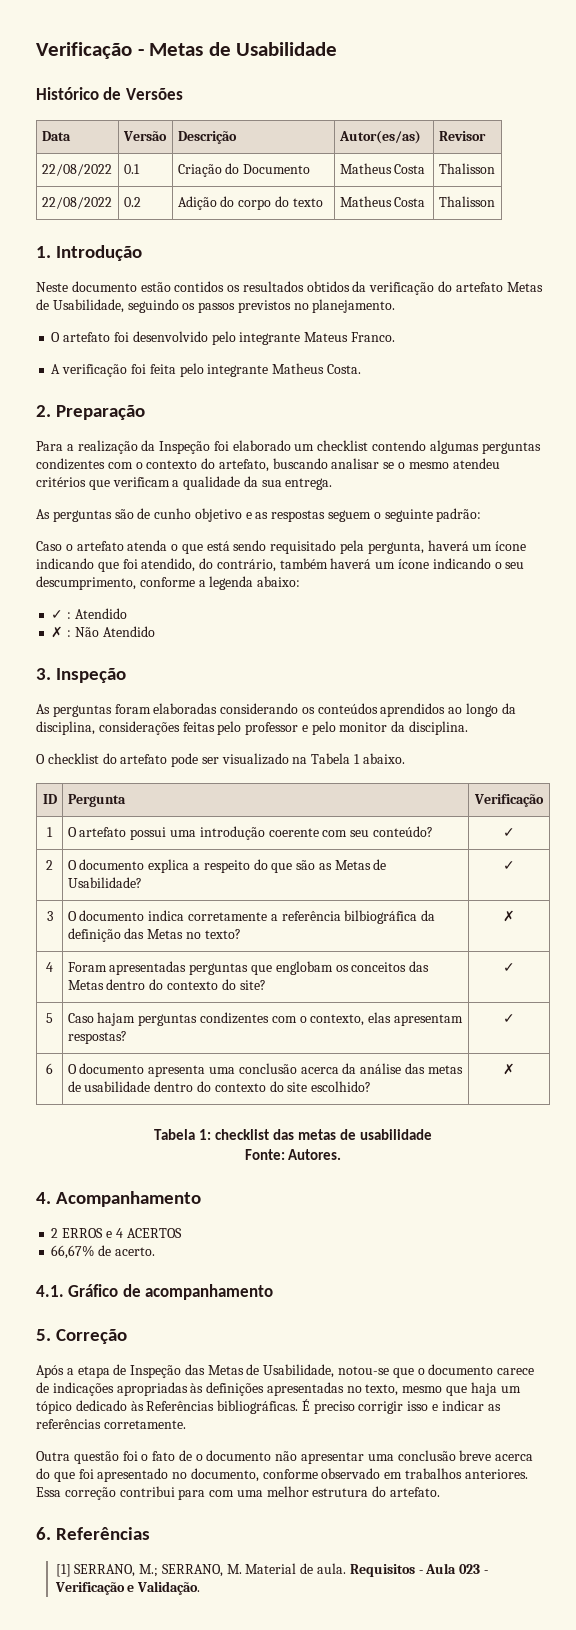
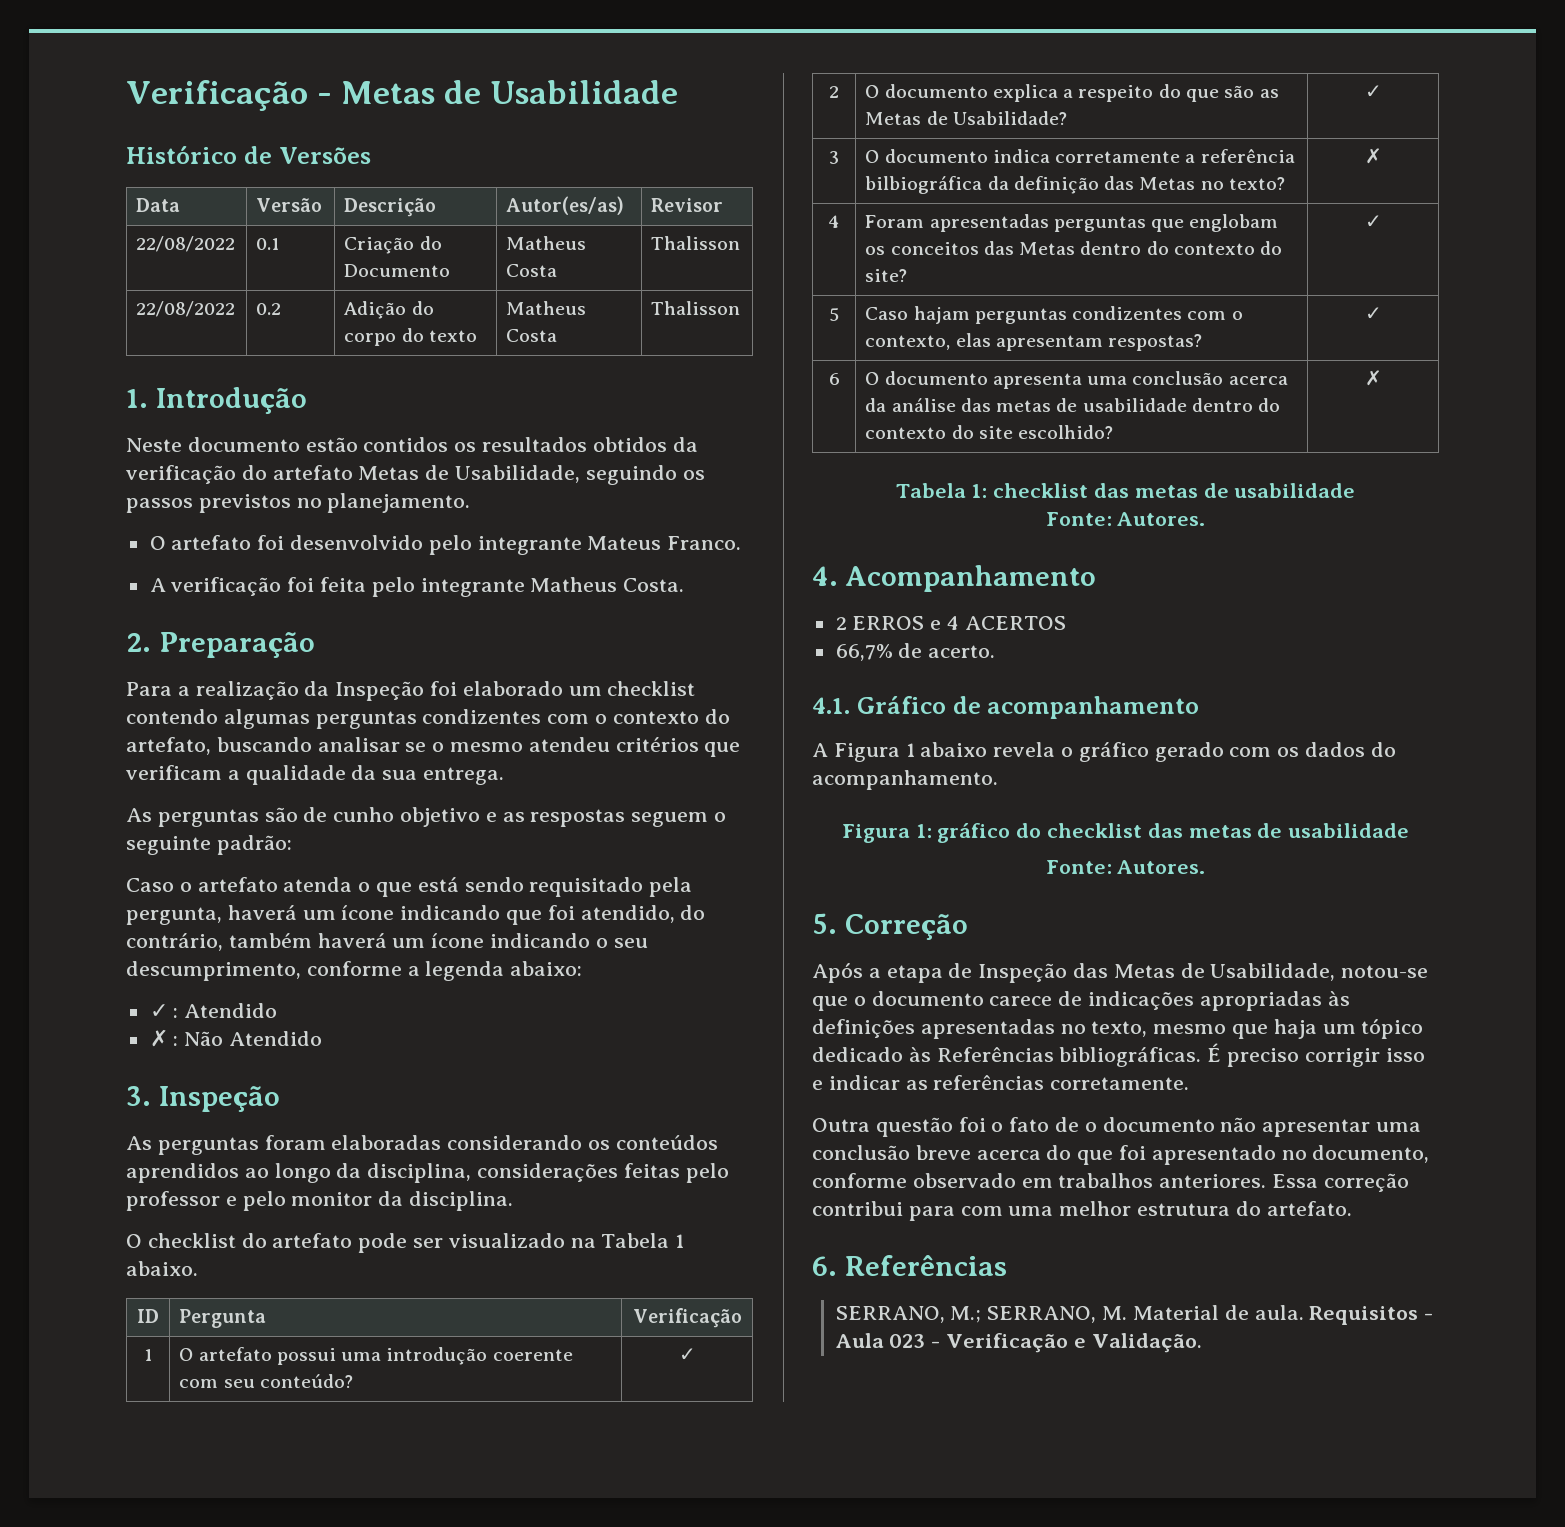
- 66,67% de acerto.
+ 66,7% de acerto.
+ A Figura 1 abaixo revela o gráfico gerado com os dados do acompanhamento.
+ Figura 1: gráfico do checklist das metas de usabilidade
+ Fonte: Autores.
- [1] SERRANO, M.; SERRANO, M. Material de aula.
+ SERRANO, M.; SERRANO, M. Material de aula.

